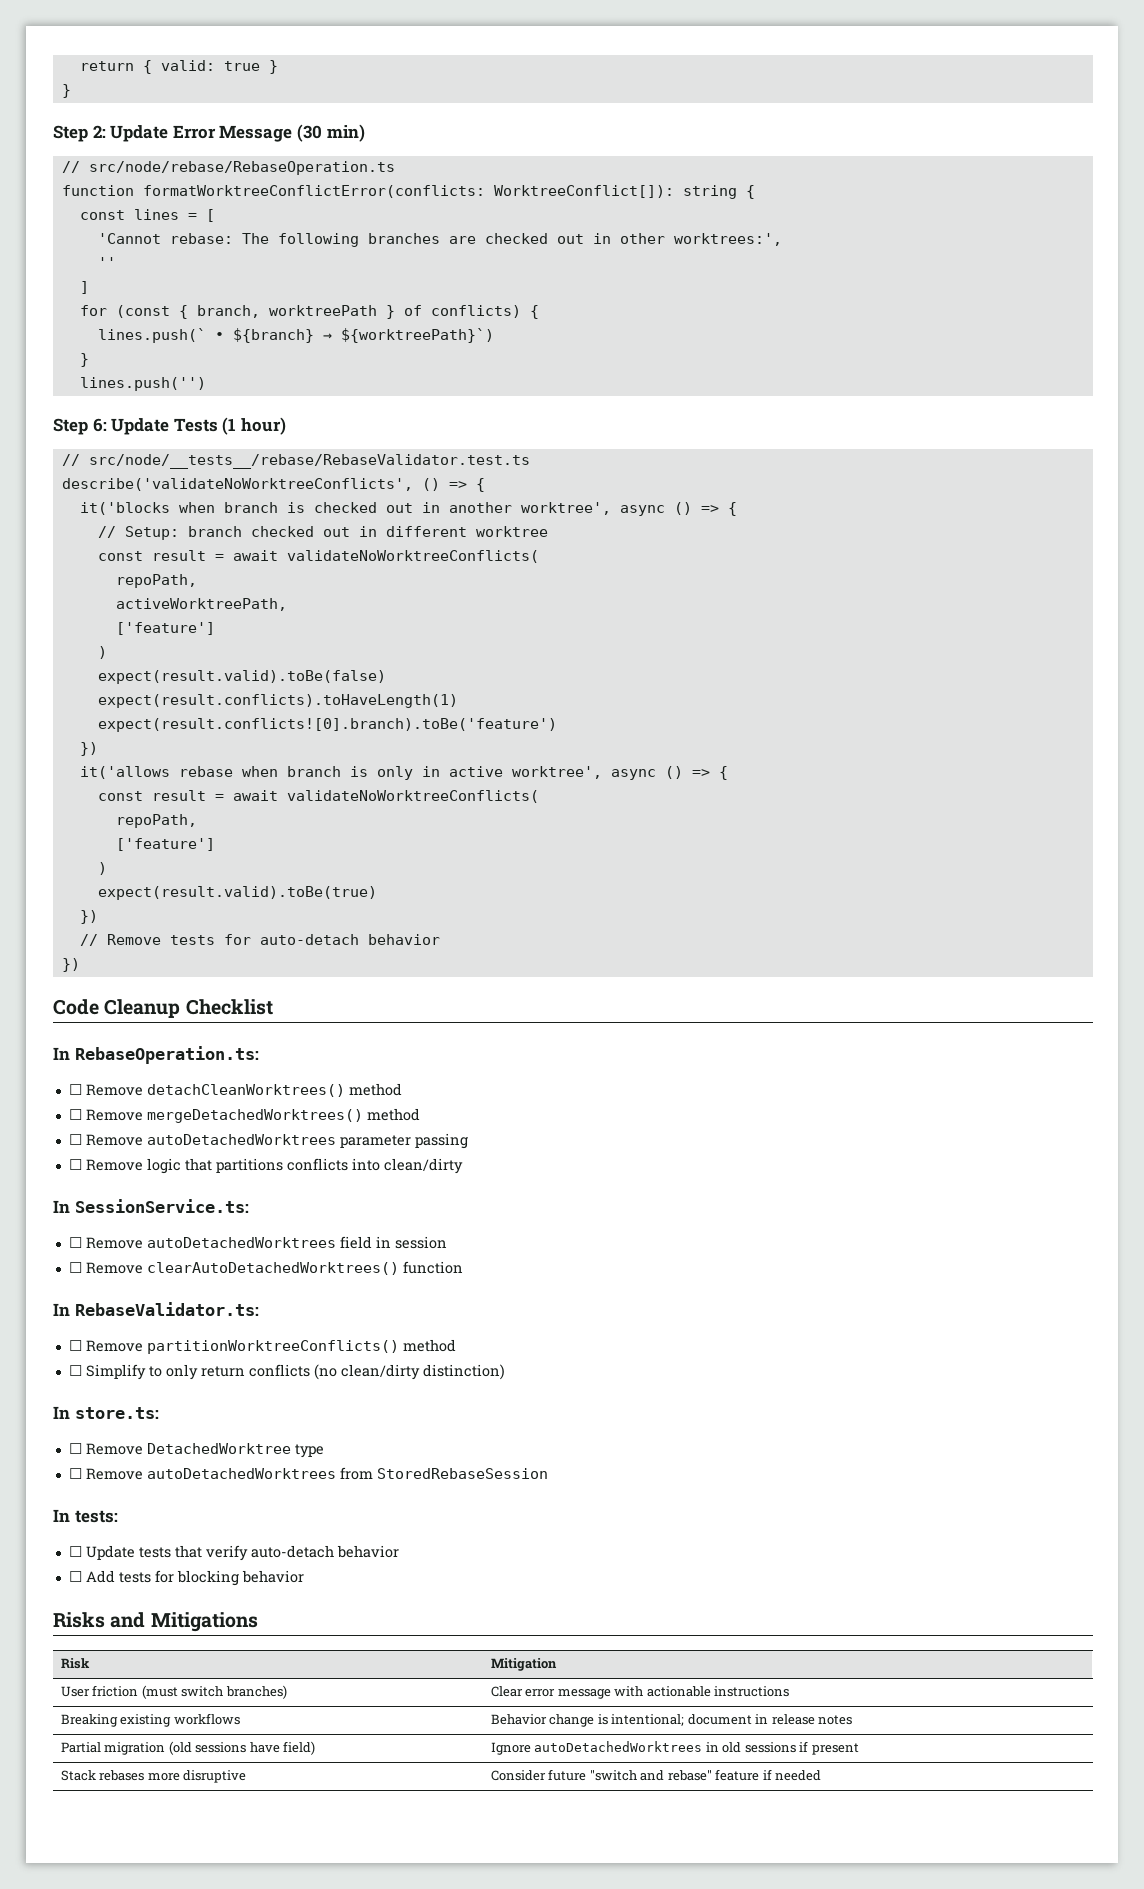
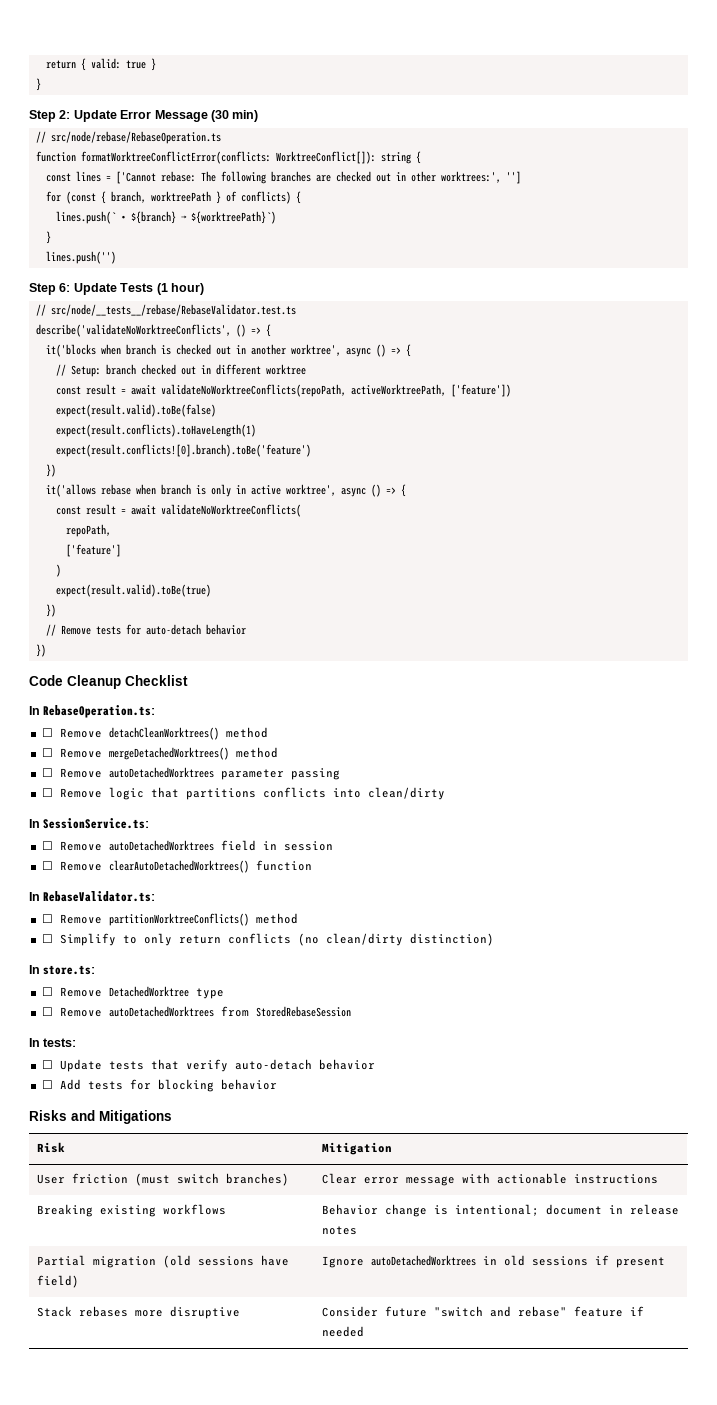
- const lines = [
- 'Cannot rebase: The following branches are checked out in other worktrees:',
- ''
- ]
+ const lines = ['Cannot rebase: The following branches are checked out in other worktrees:', '']
  // Setup: branch checked out in different worktree
- const result = await validateNoWorktreeConflicts(
- repoPath,
- activeWorktreePath,
- ['feature']
- )
+ const result = await validateNoWorktreeConflicts(repoPath, activeWorktreePath, ['feature'])

